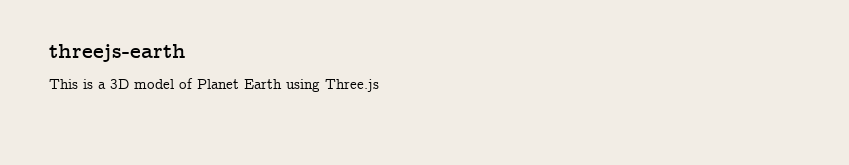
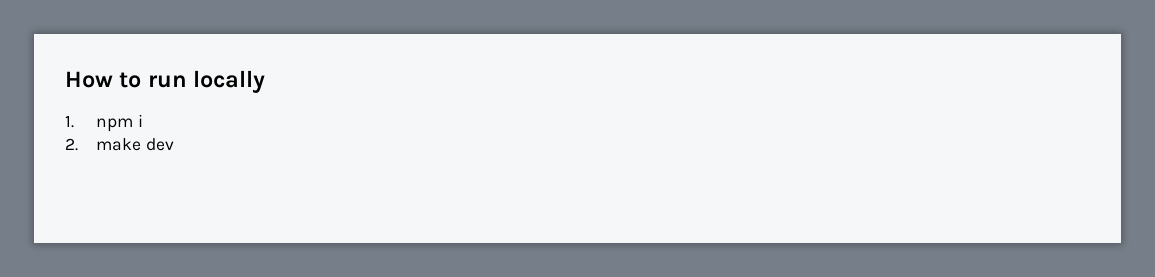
- threejs-earth
- This is a 3D model of Planet Earth using Three.js
+ How to run locally
+ 1. npm i
+ 2. make dev

